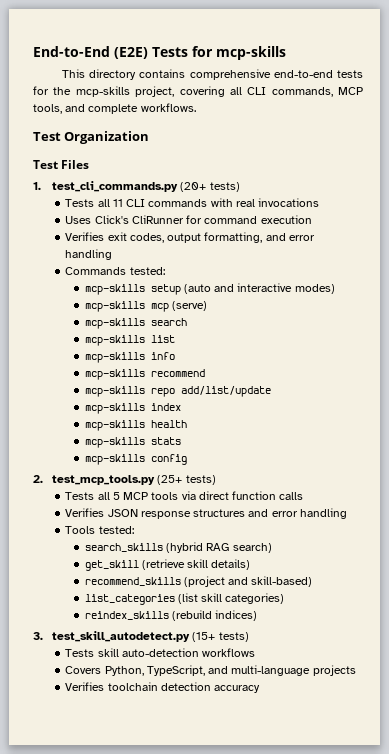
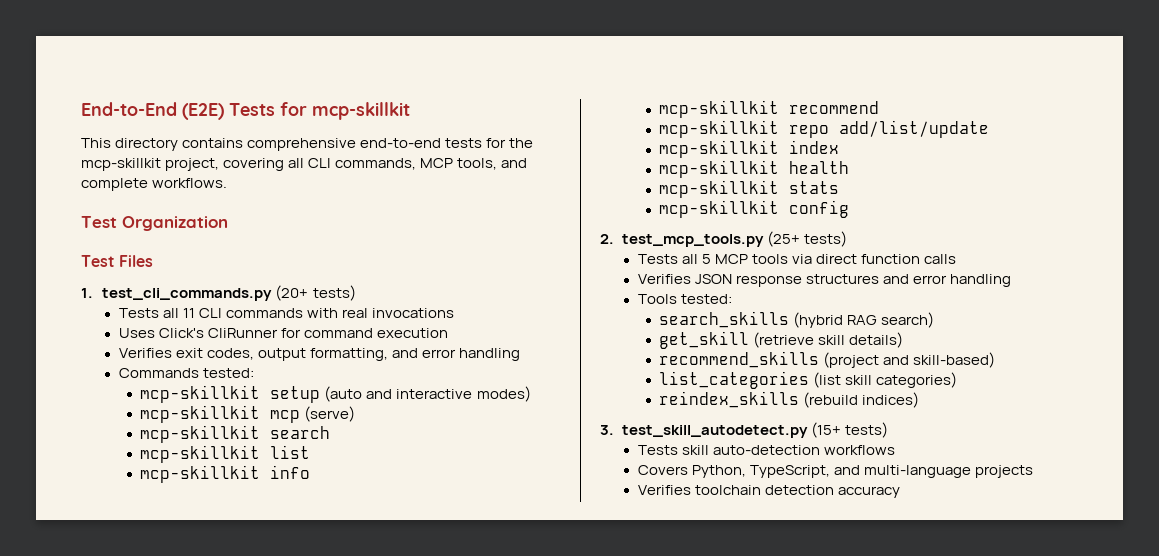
- End-to-End (E2E) Tests for mcp-skills
+ End-to-End (E2E) Tests for mcp-skillkit
- This directory contains comprehensive end-to-end tests for the mcp-skills project, covering all CLI commands, MCP tools, and complete workflows.
+ This directory contains comprehensive end-to-end tests for the mcp-skillkit project, covering all CLI commands, MCP tools, and complete workflows.
- mcp-skills setup (auto and interactive modes)
+ mcp-skillkit setup (auto and interactive modes)
- mcp-skills mcp (serve)
+ mcp-skillkit mcp (serve)
- mcp-skills search
+ mcp-skillkit search
- mcp-skills list
+ mcp-skillkit list
- mcp-skills info
+ mcp-skillkit info
- mcp-skills recommend
+ mcp-skillkit recommend
- mcp-skills repo add/list/update
+ mcp-skillkit repo add/list/update
- mcp-skills index
+ mcp-skillkit index
- mcp-skills health
+ mcp-skillkit health
- mcp-skills stats
+ mcp-skillkit stats
- mcp-skills config
+ mcp-skillkit config

